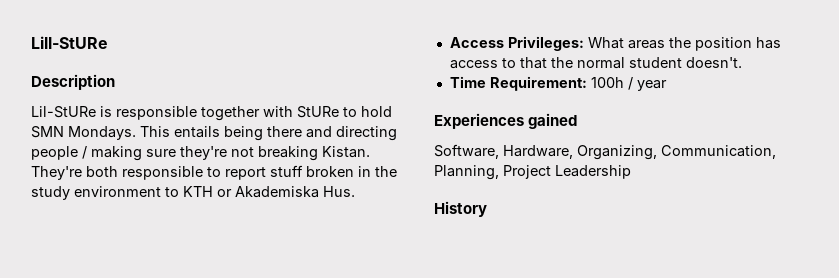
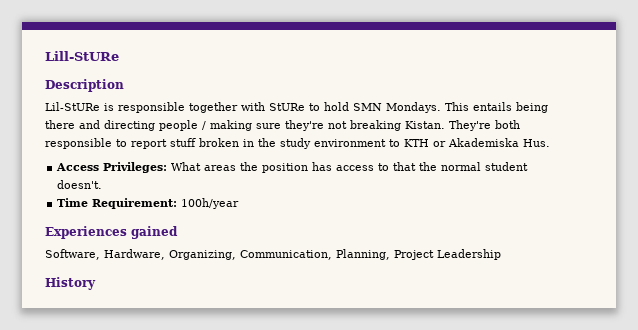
- Time Requirement: 100h / year
+ Time Requirement: 100h/year

